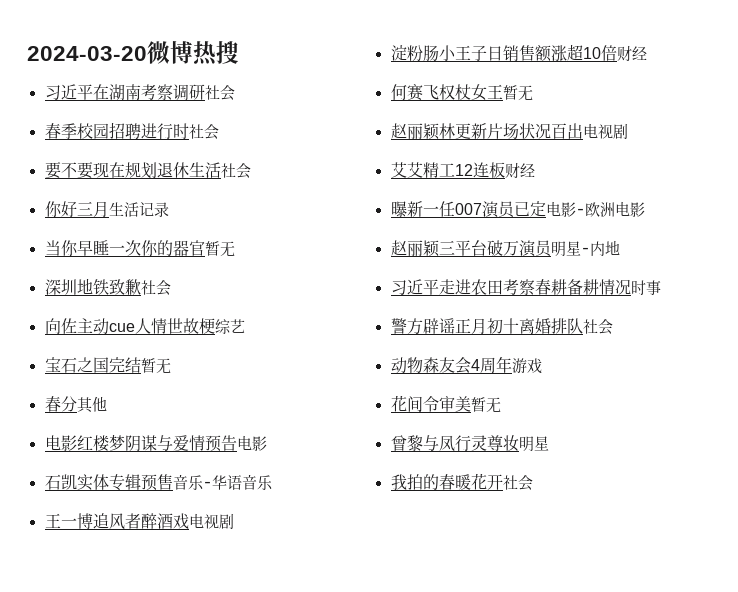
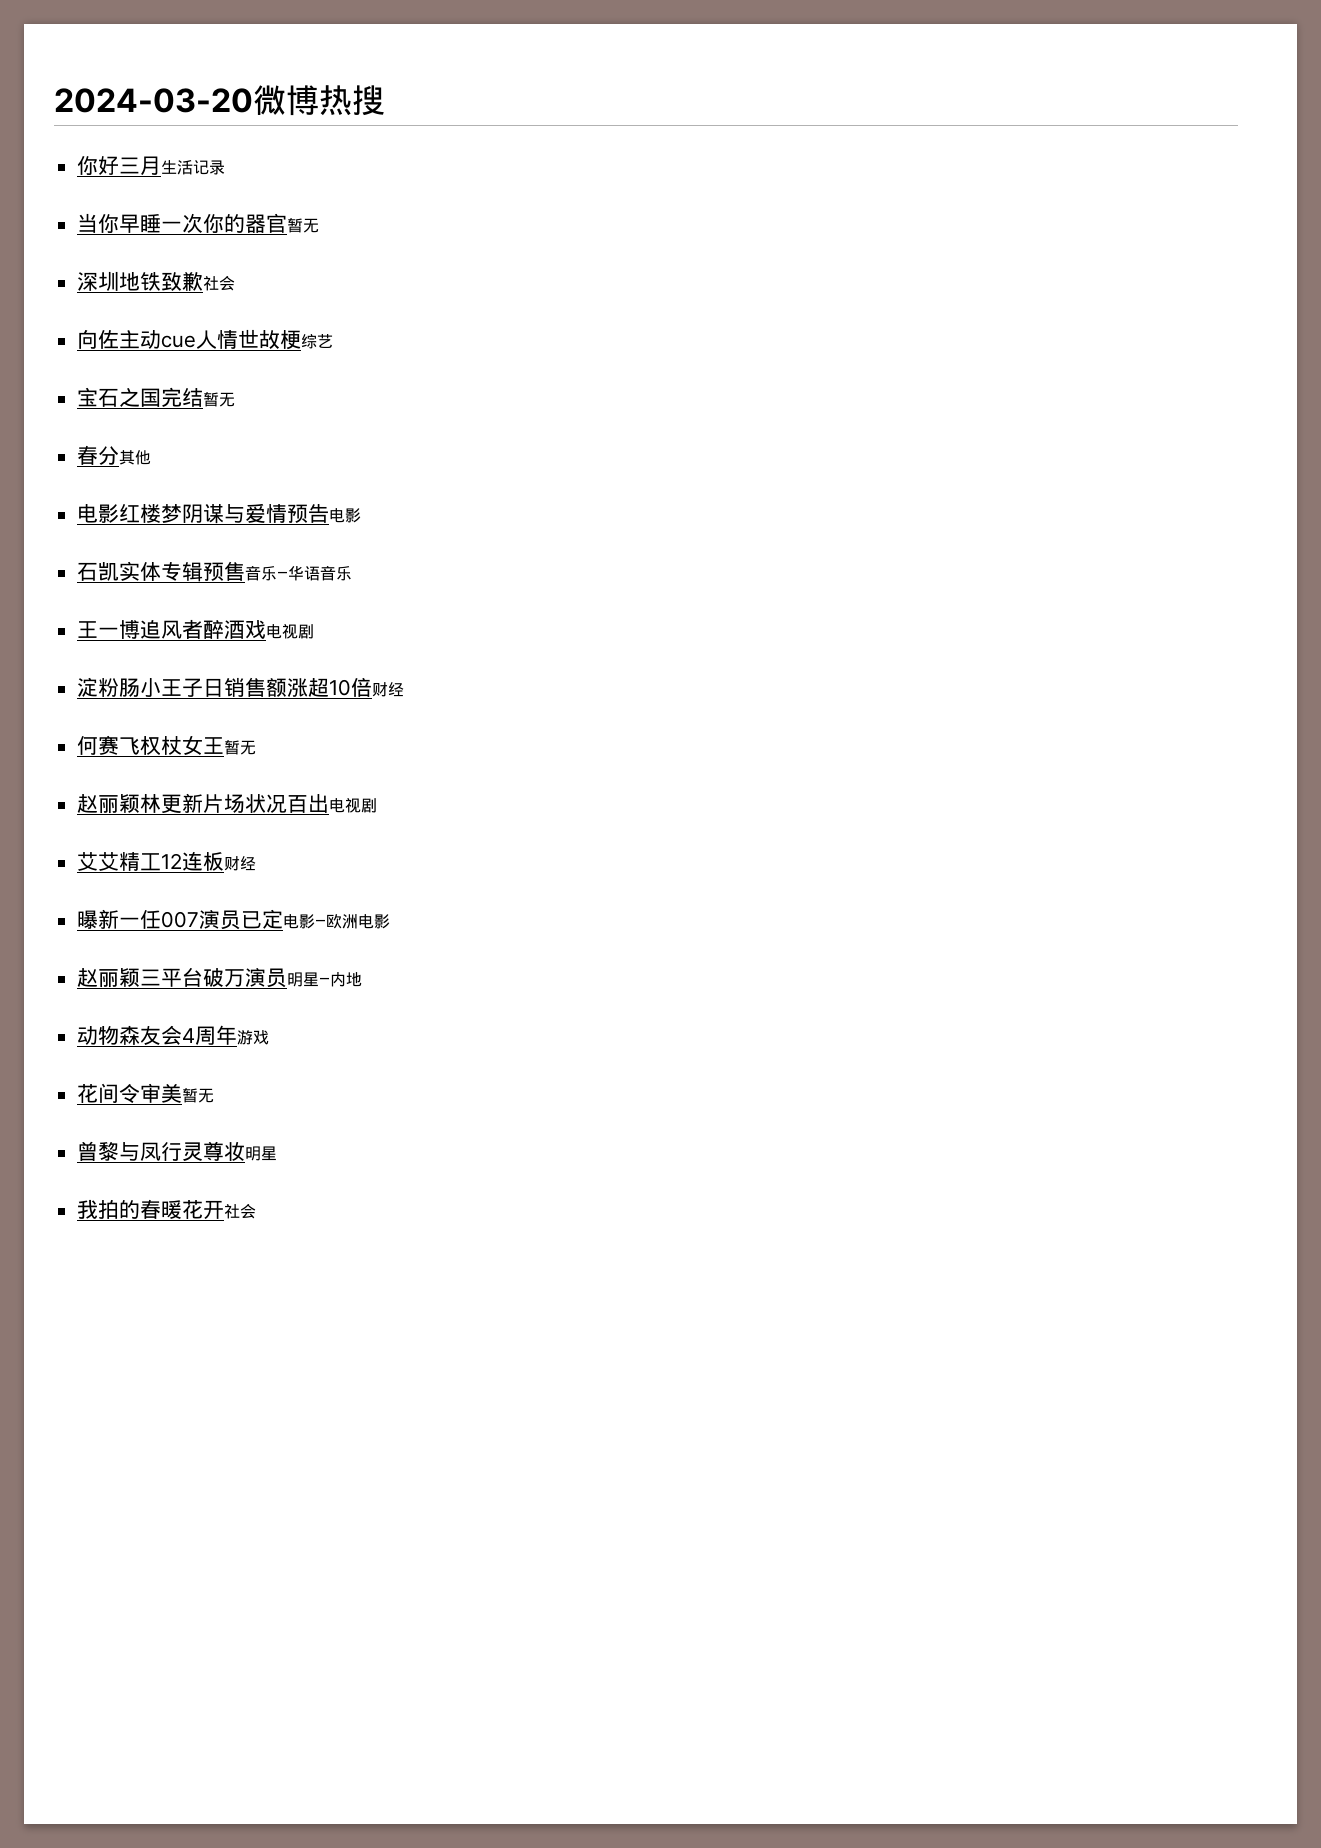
- 习近平在湖南考察调研社会
- 春季校园招聘进行时社会
- 要不要现在规划退休生活社会
- 习近平走进农田考察春耕备耕情况时事
- 警方辟谣正月初十离婚排队社会

